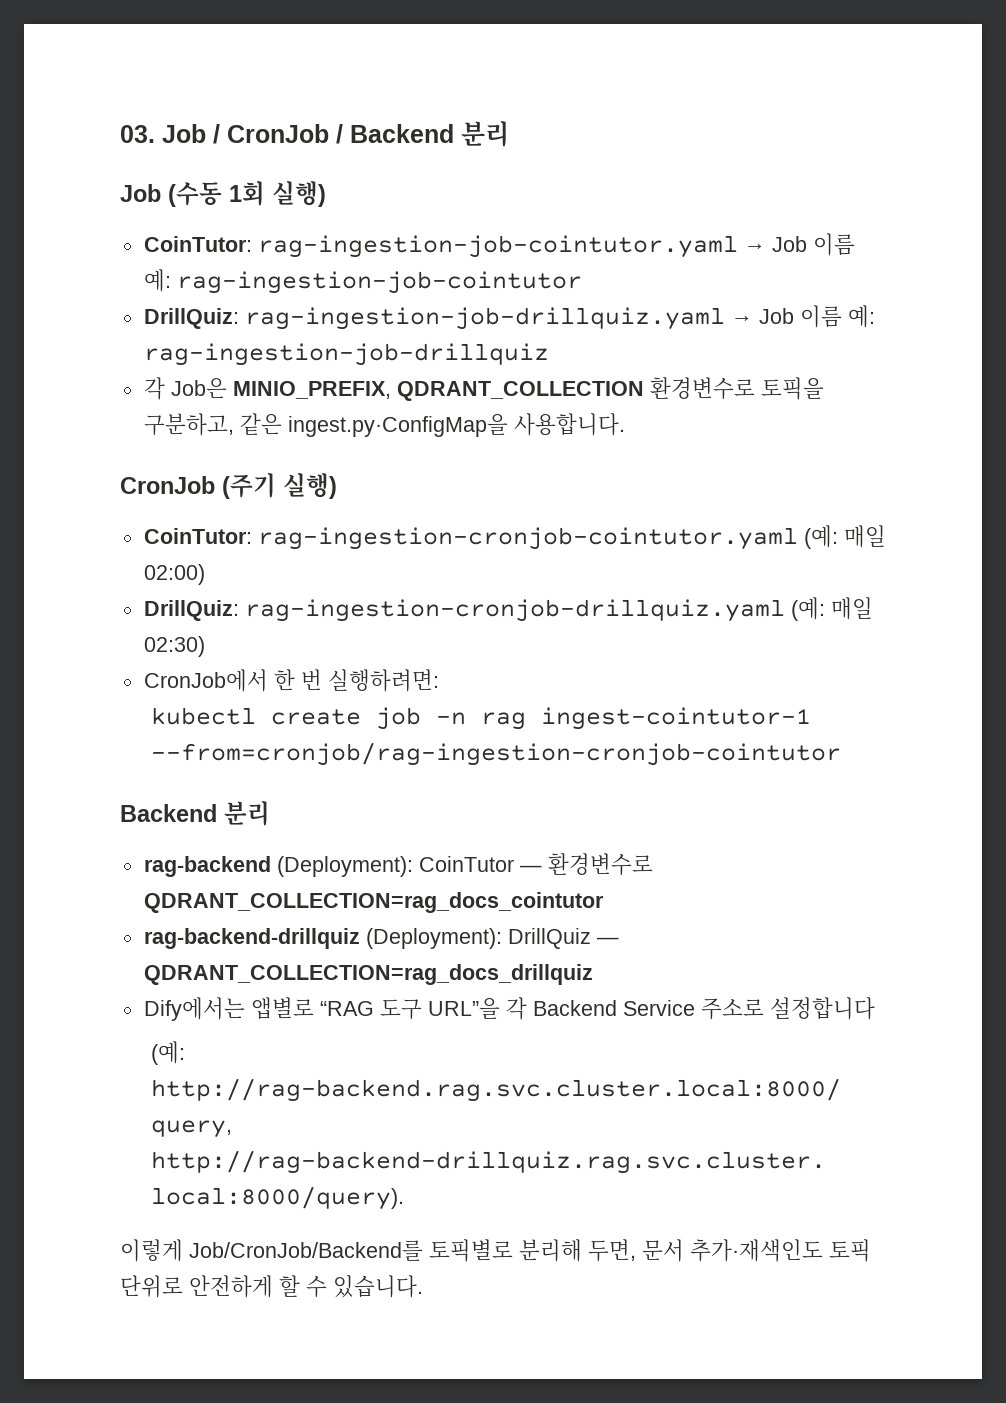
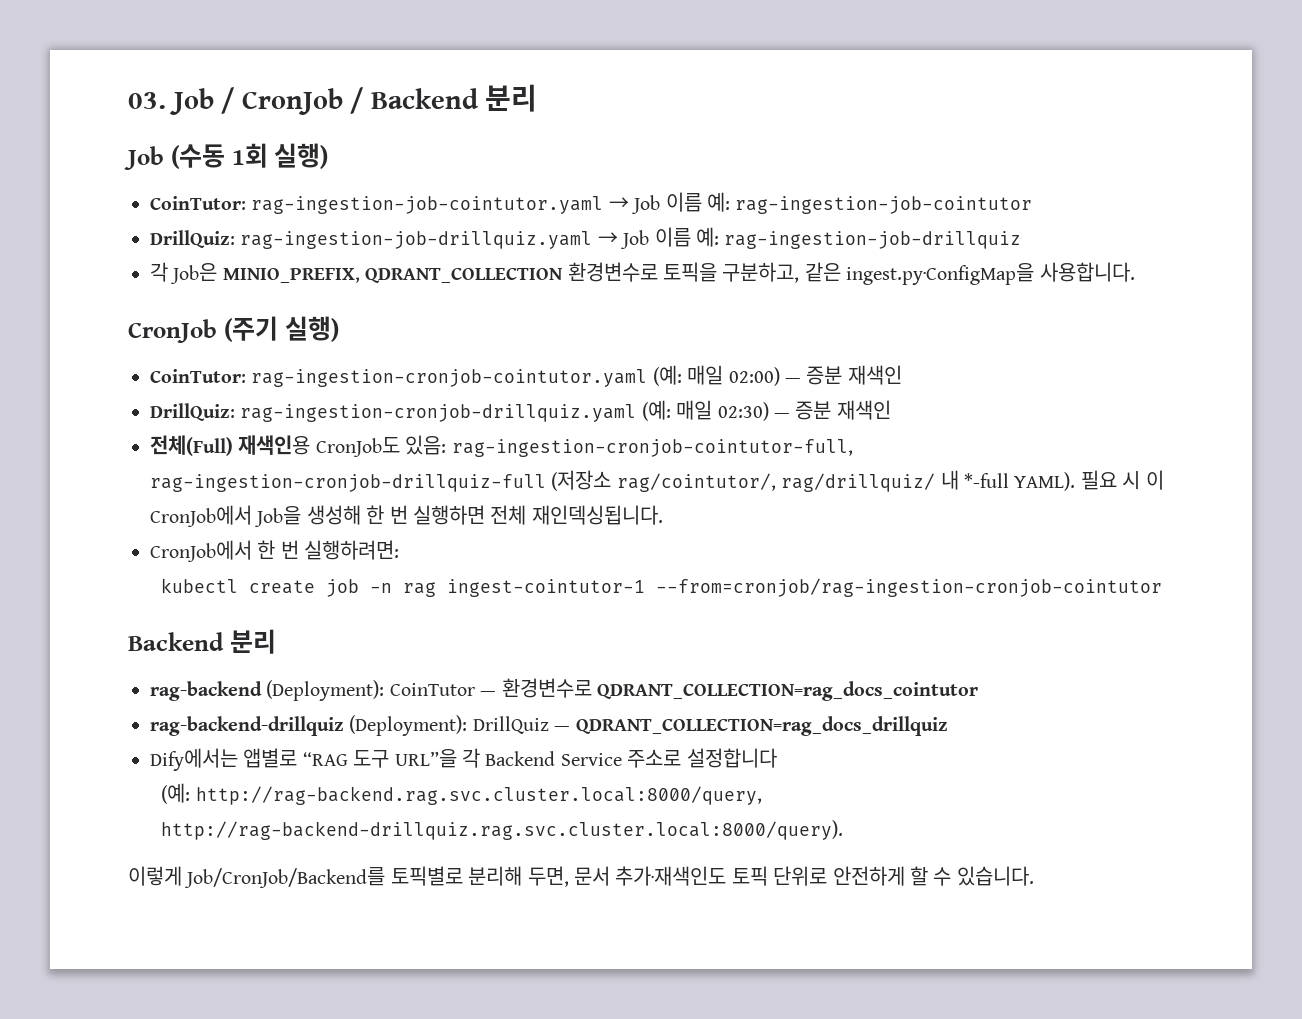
- CoinTutor: rag-ingestion-cronjob-cointutor.yaml (예: 매일 02:00)
+ CoinTutor: rag-ingestion-cronjob-cointutor.yaml (예: 매일 02:00) — 증분 재색인
- DrillQuiz: rag-ingestion-cronjob-drillquiz.yaml (예: 매일 02:30)
+ DrillQuiz: rag-ingestion-cronjob-drillquiz.yaml (예: 매일 02:30) — 증분 재색인
+ 전체(Full) 재색인용 CronJob도 있음: rag-ingestion-cronjob-cointutor-full, rag-ingestion-cronjob-drillquiz-full (저장소 rag/cointutor/, rag/drillquiz/ 내 *-full YAML). 필요 시 이 CronJob에서 Job을 생성해 한 번 실행하면 전체 재인덱싱됩니다.

